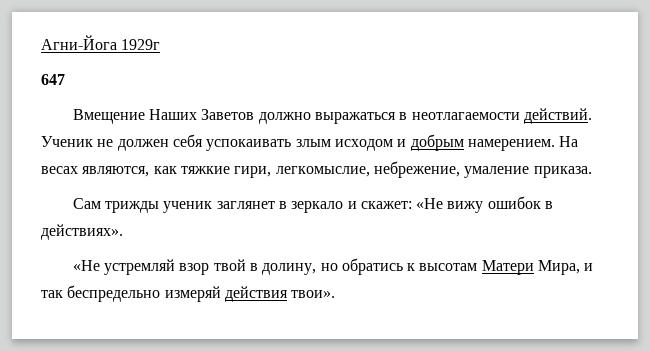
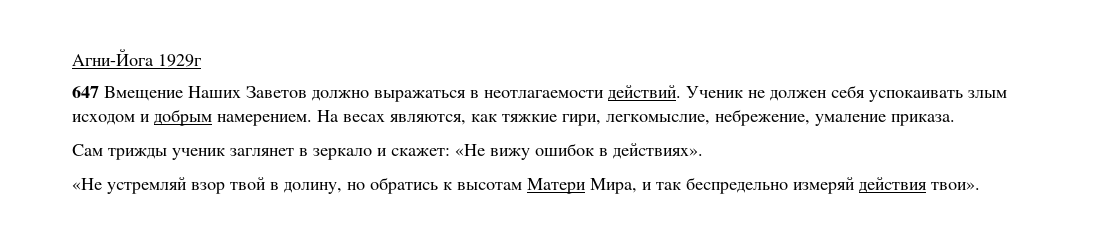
- 647
- Вмещение Наших Заветов должно выражаться в неотлагаемости действий.
+ 647 Вмещение Наших Заветов должно выражаться в неотлагаемости действий.

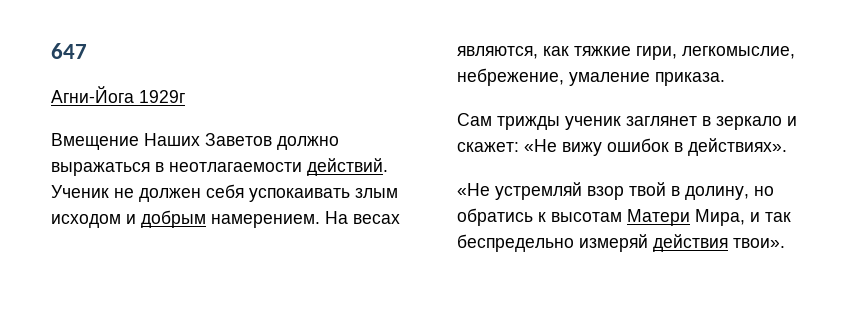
+ 647
- 647 Вмещение Наших Заветов должно выражаться в неотлагаемости действий.
+ Вмещение Наших Заветов должно выражаться в неотлагаемости действий.

